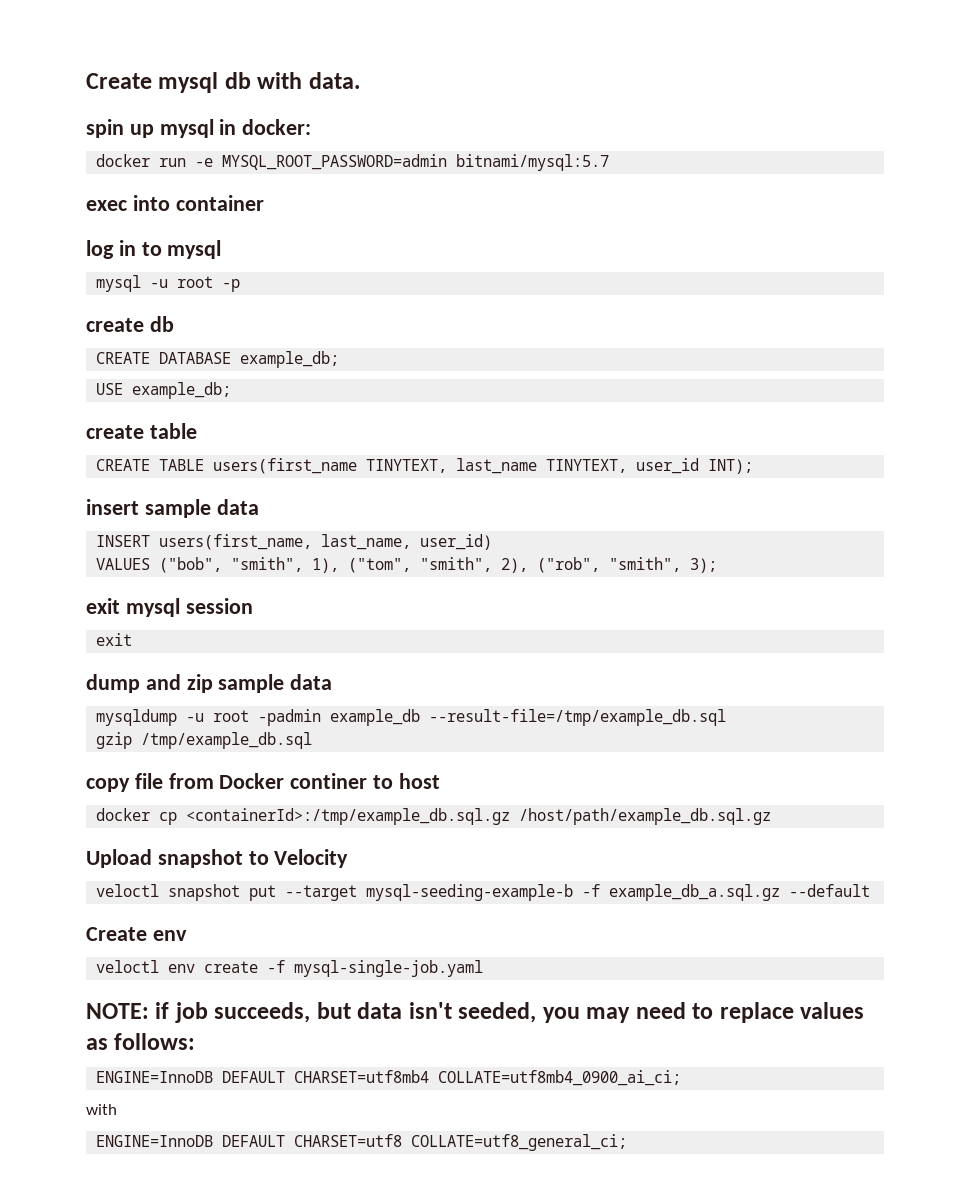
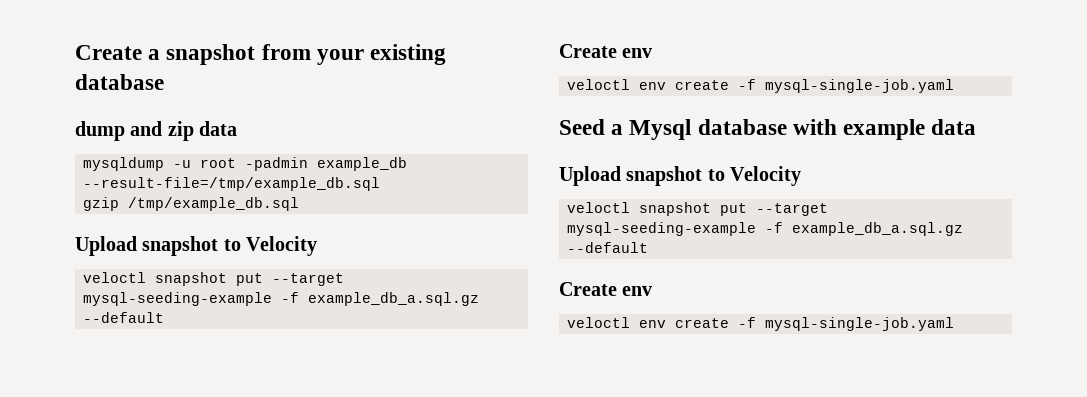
- Create mysql db with data.
- spin up mysql in docker:
- docker run -e MYSQL_ROOT_PASSWORD=admin bitnami/mysql:5.7
- exec into container
- log in to mysql
- mysql -u root -p
- create db
- CREATE DATABASE example_db;
- USE example_db;
- create table
- CREATE TABLE users(first_name TINYTEXT, last_name TINYTEXT, user_id INT);
- insert sample data
- INSERT users(first_name, last_name, user_id)
- VALUES ("bob", "smith", 1), ("tom", "smith", 2), ("rob", "smith", 3);
- exit mysql session
- exit
+ Create a snapshot from your existing database
- dump and zip sample data
+ dump and zip data
  gzip /tmp/example_db.sql
- copy file from Docker continer to host
- docker cp <containerId>:/tmp/example_db.sql.gz /host/path/example_db.sql.gz
  Upload snapshot to Velocity
- veloctl snapshot put --target mysql-seeding-example-b -f example_db_a.sql.gz --default
+ veloctl snapshot put --target mysql-seeding-example -f example_db_a.sql.gz --default
- NOTE: if job succeeds, but data isn't seeded, you may need to replace values as follows:
- ENGINE=InnoDB DEFAULT CHARSET=utf8mb4 COLLATE=utf8mb4_0900_ai_ci;
- with
- ENGINE=InnoDB DEFAULT CHARSET=utf8 COLLATE=utf8_general_ci;
+ Seed a Mysql database with example data
+ Upload snapshot to Velocity
+ veloctl snapshot put --target mysql-seeding-example -f example_db_a.sql.gz --default
+ Create env
+ veloctl env create -f mysql-single-job.yaml

